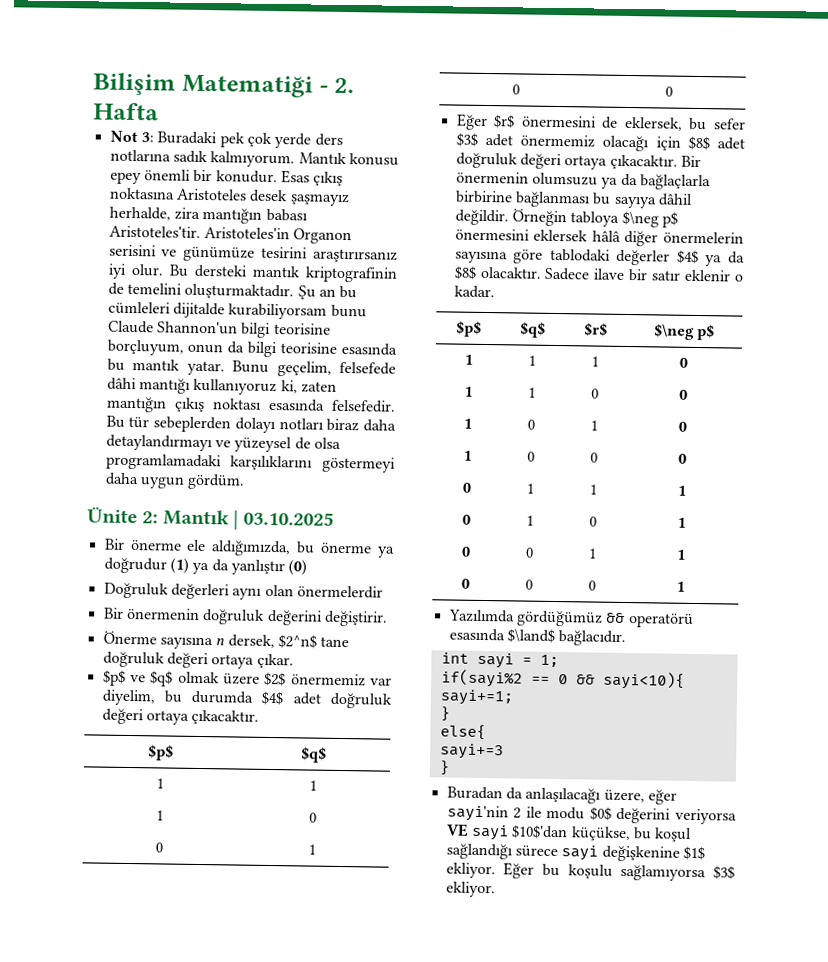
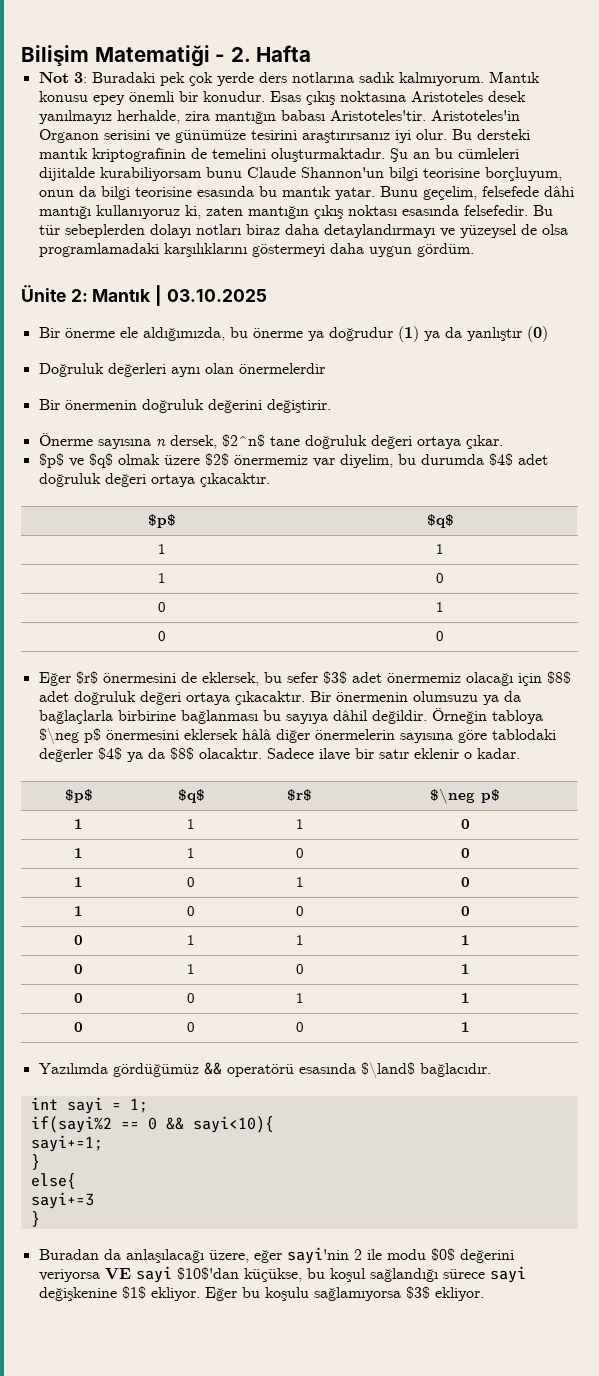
- Esas çıkış noktasına Aristoteles desek şaşmayız herhalde, zira mantığın babası Aristoteles'tir.
+ Esas çıkış noktasına Aristoteles desek yanılmayız herhalde, zira mantığın babası Aristoteles'tir.

